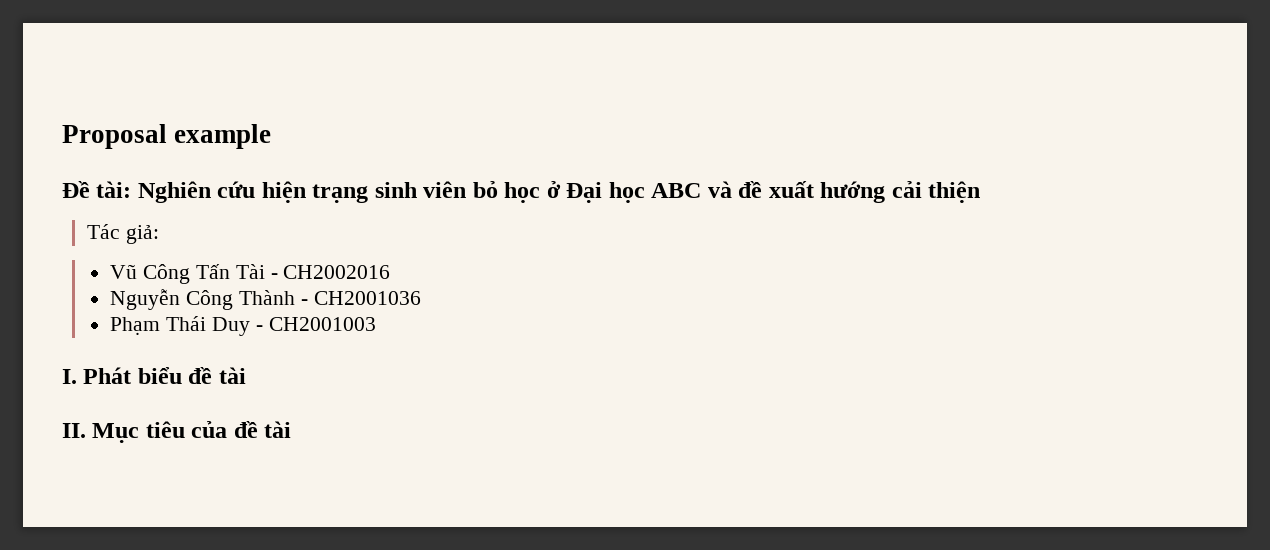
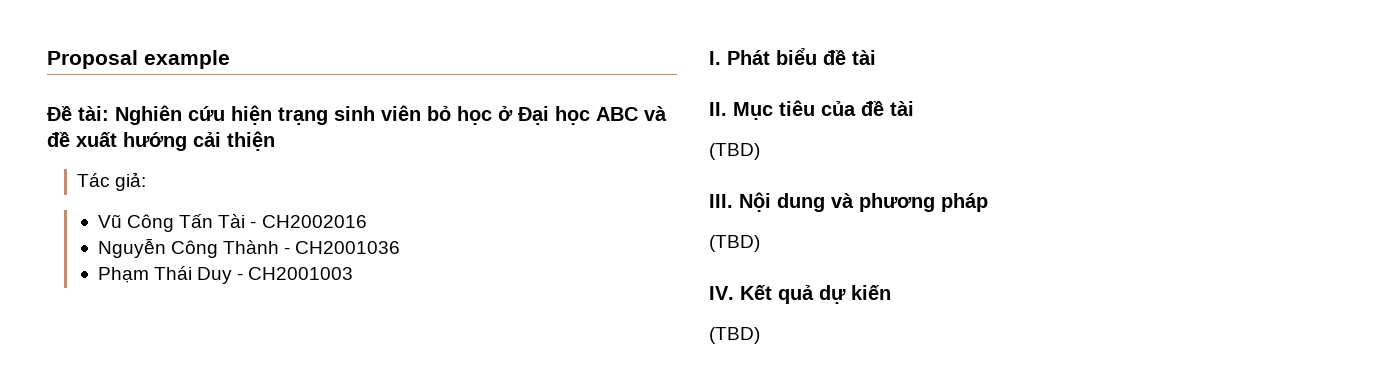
  II. Mục tiêu của đề tài
+ (TBD)
+ III. Nội dung và phương pháp
+ (TBD)
+ IV. Kết quả dự kiến
+ (TBD)

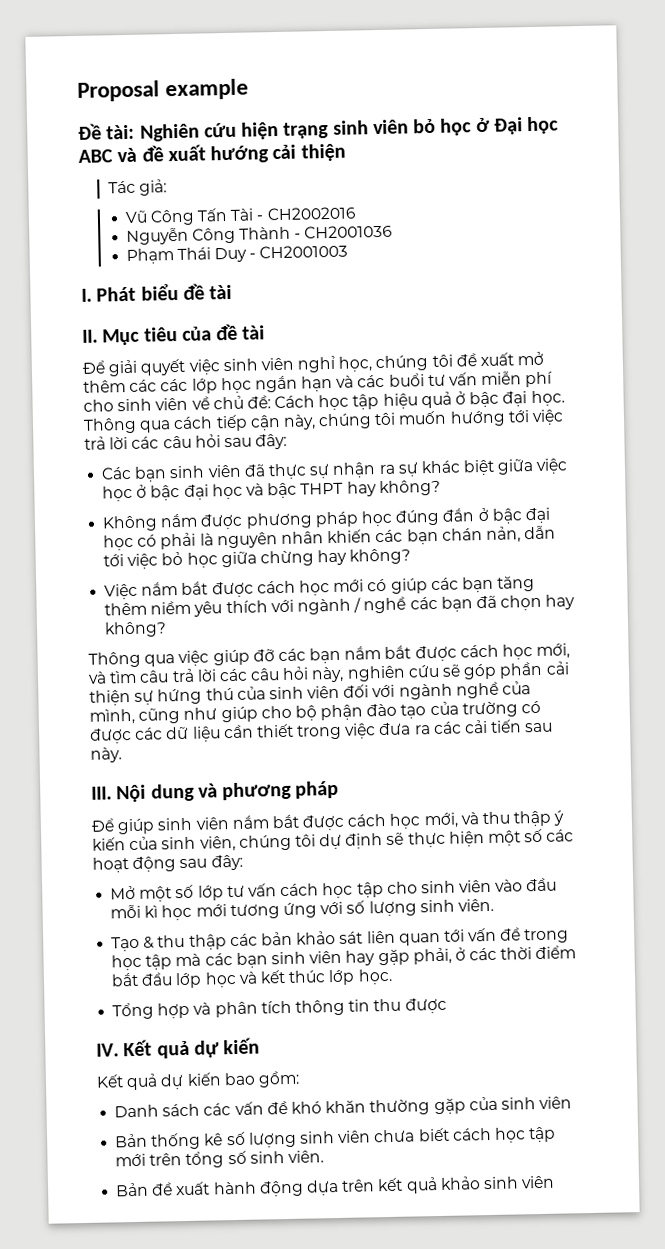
  II. Mục tiêu của đề tài
- (TBD)
+ Để giải quyết việc sinh viên nghỉ học, chúng tôi đề xuất mở thêm các các lớp học ngắn hạn và các buổi tư vấn miễn phí cho sinh viên về chủ đề: Cách học tập hiệu quả ở bậc đại học. Thông qua cách tiếp cận này, chúng tôi muốn hướng tới việc trả lời các câu hỏi sau đây:
+ Các bạn sinh viên đã thực sự nhận ra sự khác biệt giữa việc học ở bậc đại học và bậc THPT hay không?
+ Không nắm được phương pháp học đúng đắn ở bậc đại học có phải là nguyên nhân khiến các bạn chán nản, dẫn tới việc bỏ học giữa chừng hay không?
+ Việc nắm bắt được cách học mới có giúp các bạn tăng thêm niềm yêu thích với ngành / nghề các bạn đã chọn hay không?
+ Thông qua việc giúp đỡ các bạn nắm bắt được cách học mới, và tìm câu trả lời các câu hỏi này, nghiên cứu sẽ góp phần cải thiện sự hứng thú của sinh viên đối với ngành nghề của mình, cũng như giúp cho bộ phận đào tạo của trường có được các dữ liệu cần thiết trong việc đưa ra các cải tiến sau này.
  III. Nội dung và phương pháp
- (TBD)
+ Để giúp sinh viên nắm bắt được cách học mới, và thu thập ý kiến của sinh viên, chúng tôi dự định sẽ thực hiện một số các hoạt động sau đây:
+ Mở một số lớp tư vấn cách học tập cho sinh viên vào đầu mỗi kì học mới tương ứng với số lượng sinh viên.
+ Tạo & thu thập các bản khảo sát liên quan tới vấn đề trong học tập mà các bạn sinh viên hay gặp phải, ở các thời điểm bắt đầu lớp học và kết thúc lớp học.
+ Tổng hợp và phân tích thông tin thu được
  IV. Kết quả dự kiến
- (TBD)
+ Kết quả dự kiến bao gồm:
+ Danh sách các vấn đề khó khăn thường gặp của sinh viên
+ Bản thống kê số lượng sinh viên chưa biết cách học tập mới trên tổng số sinh viên.
+ Bản đề xuất hành động dựa trên kết quả khảo sinh viên

